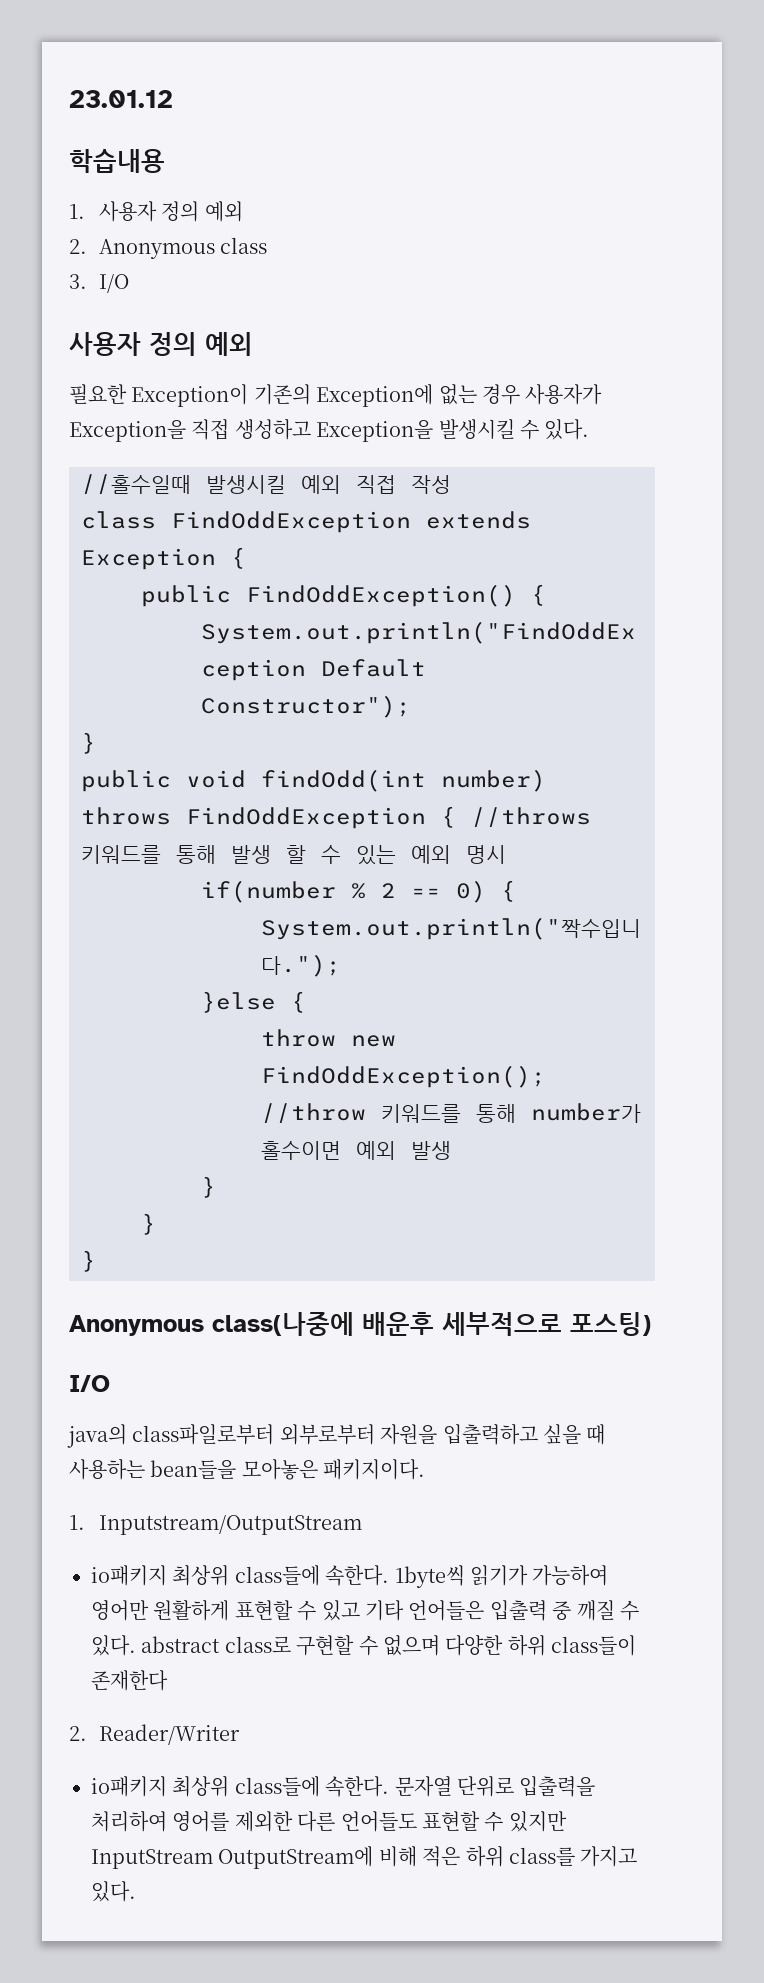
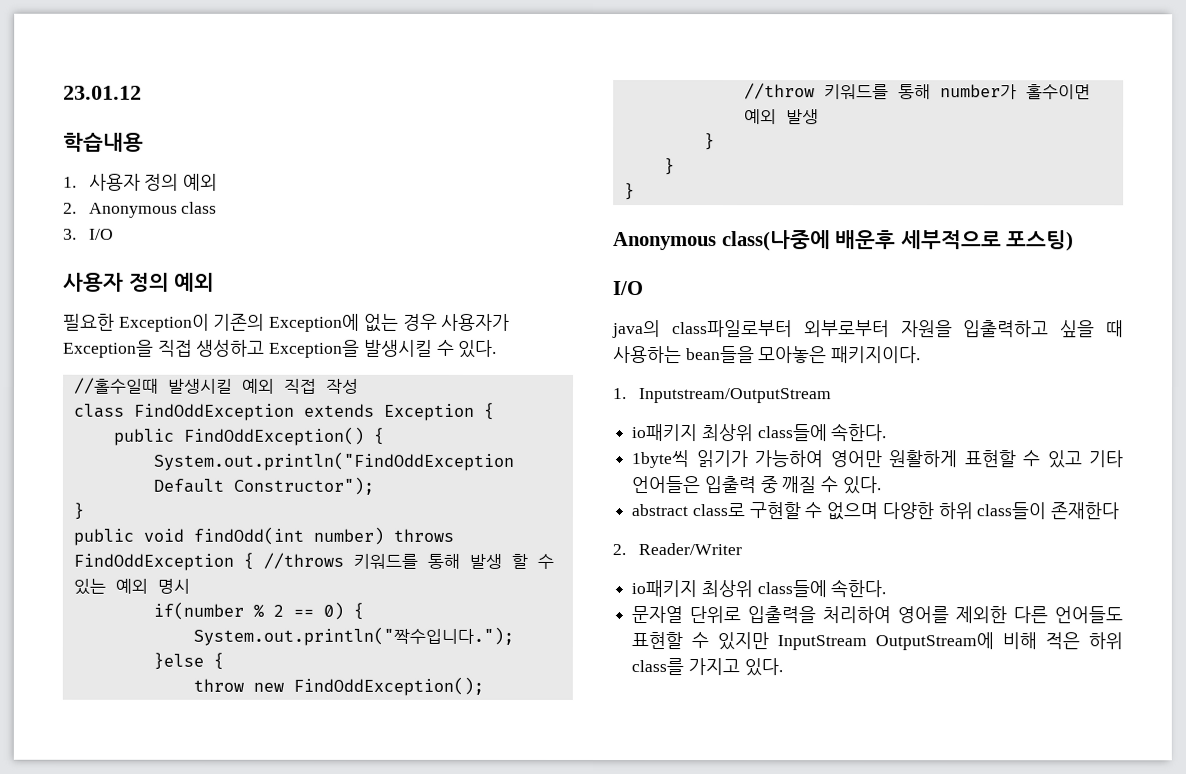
  1. Inputstream/OutputStream
- io패키지 최상위 class들에 속한다. 1byte씩 읽기가 가능하여 영어만 원활하게 표현할 수 있고 기타 언어들은 입출력 중 깨질 수 있다. abstract class로 구현할 수 없으며 다양한 하위 class들이 존재한다
+ io패키지 최상위 class들에 속한다.
+ 1byte씩 읽기가 가능하여 영어만 원활하게 표현할 수 있고 기타 언어들은 입출력 중 깨질 수 있다.
+ abstract class로 구현할 수 없으며 다양한 하위 class들이 존재한다
  2. Reader/Writer
- io패키지 최상위 class들에 속한다. 문자열 단위로 입출력을 처리하여 영어를 제외한 다른 언어들도 표현할 수 있지만 InputStream OutputStream에 비해 적은 하위 class를 가지고 있다.
+ io패키지 최상위 class들에 속한다.
+ 문자열 단위로 입출력을 처리하여 영어를 제외한 다른 언어들도 표현할 수 있지만 InputStream OutputStream에 비해 적은 하위 class를 가지고 있다.

